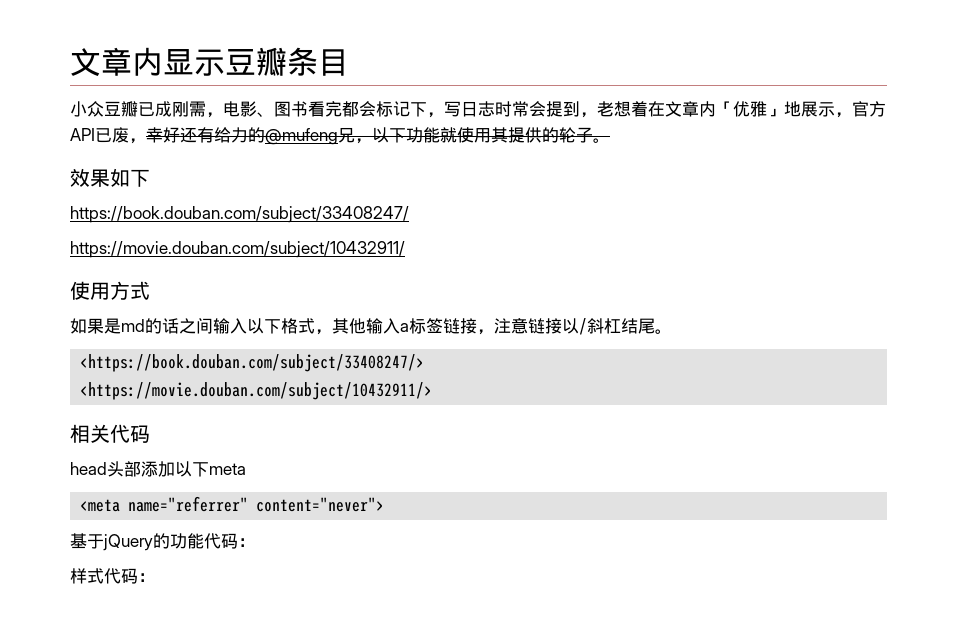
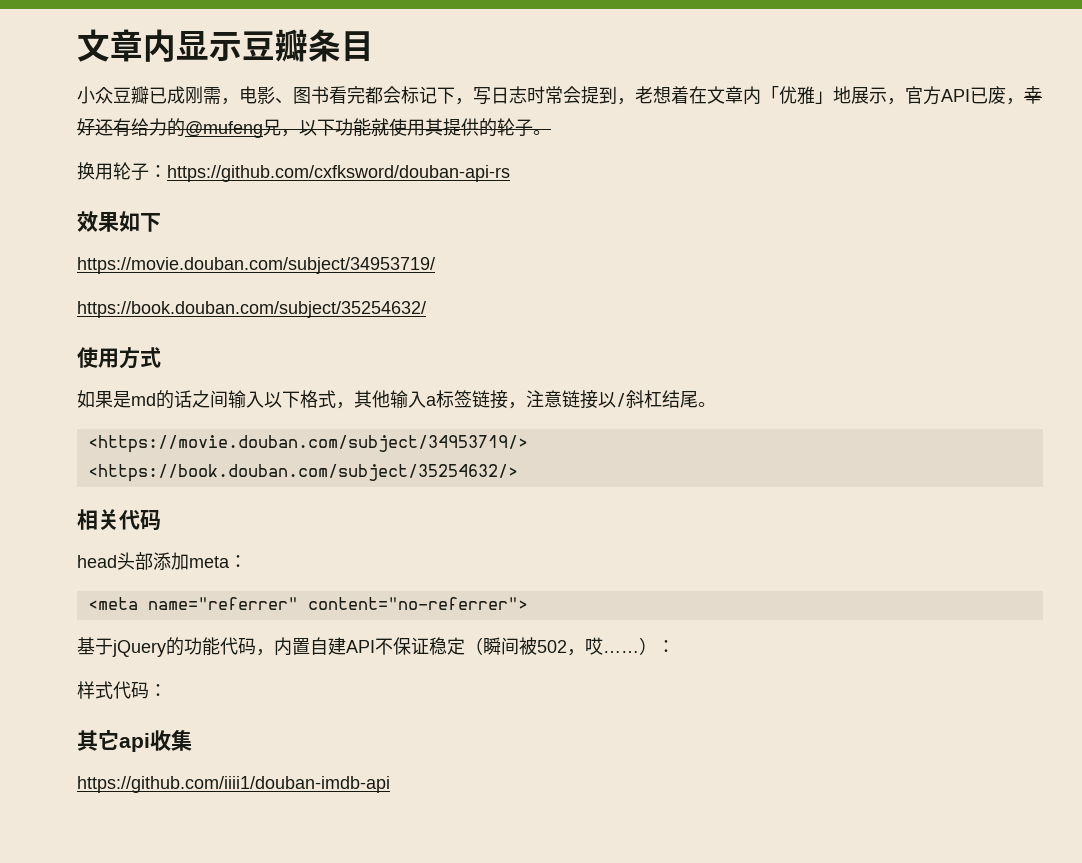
+ 换用轮子：https://github.com/cxfksword/douban-api-rs
- https://book.douban.com/subject/33408247/
- https://movie.douban.com/subject/10432911/
+ https://movie.douban.com/subject/34953719/
+ https://book.douban.com/subject/35254632/
- <https://book.douban.com/subject/33408247/>
- <https://movie.douban.com/subject/10432911/>
+ <https://movie.douban.com/subject/34953719/>
+ <https://book.douban.com/subject/35254632/>
- head头部添加以下meta
+ head头部添加meta：
- <meta name="referrer" content="never">
+ <meta name="referrer" content="no-referrer">
- 基于jQuery的功能代码：
+ 基于jQuery的功能代码，内置自建API不保证稳定（瞬间被502，哎……）：
+ 其它api收集
+ https://github.com/iiii1/douban-imdb-api

